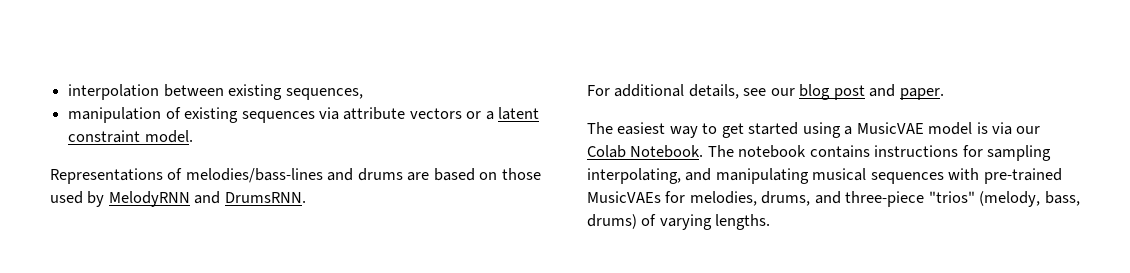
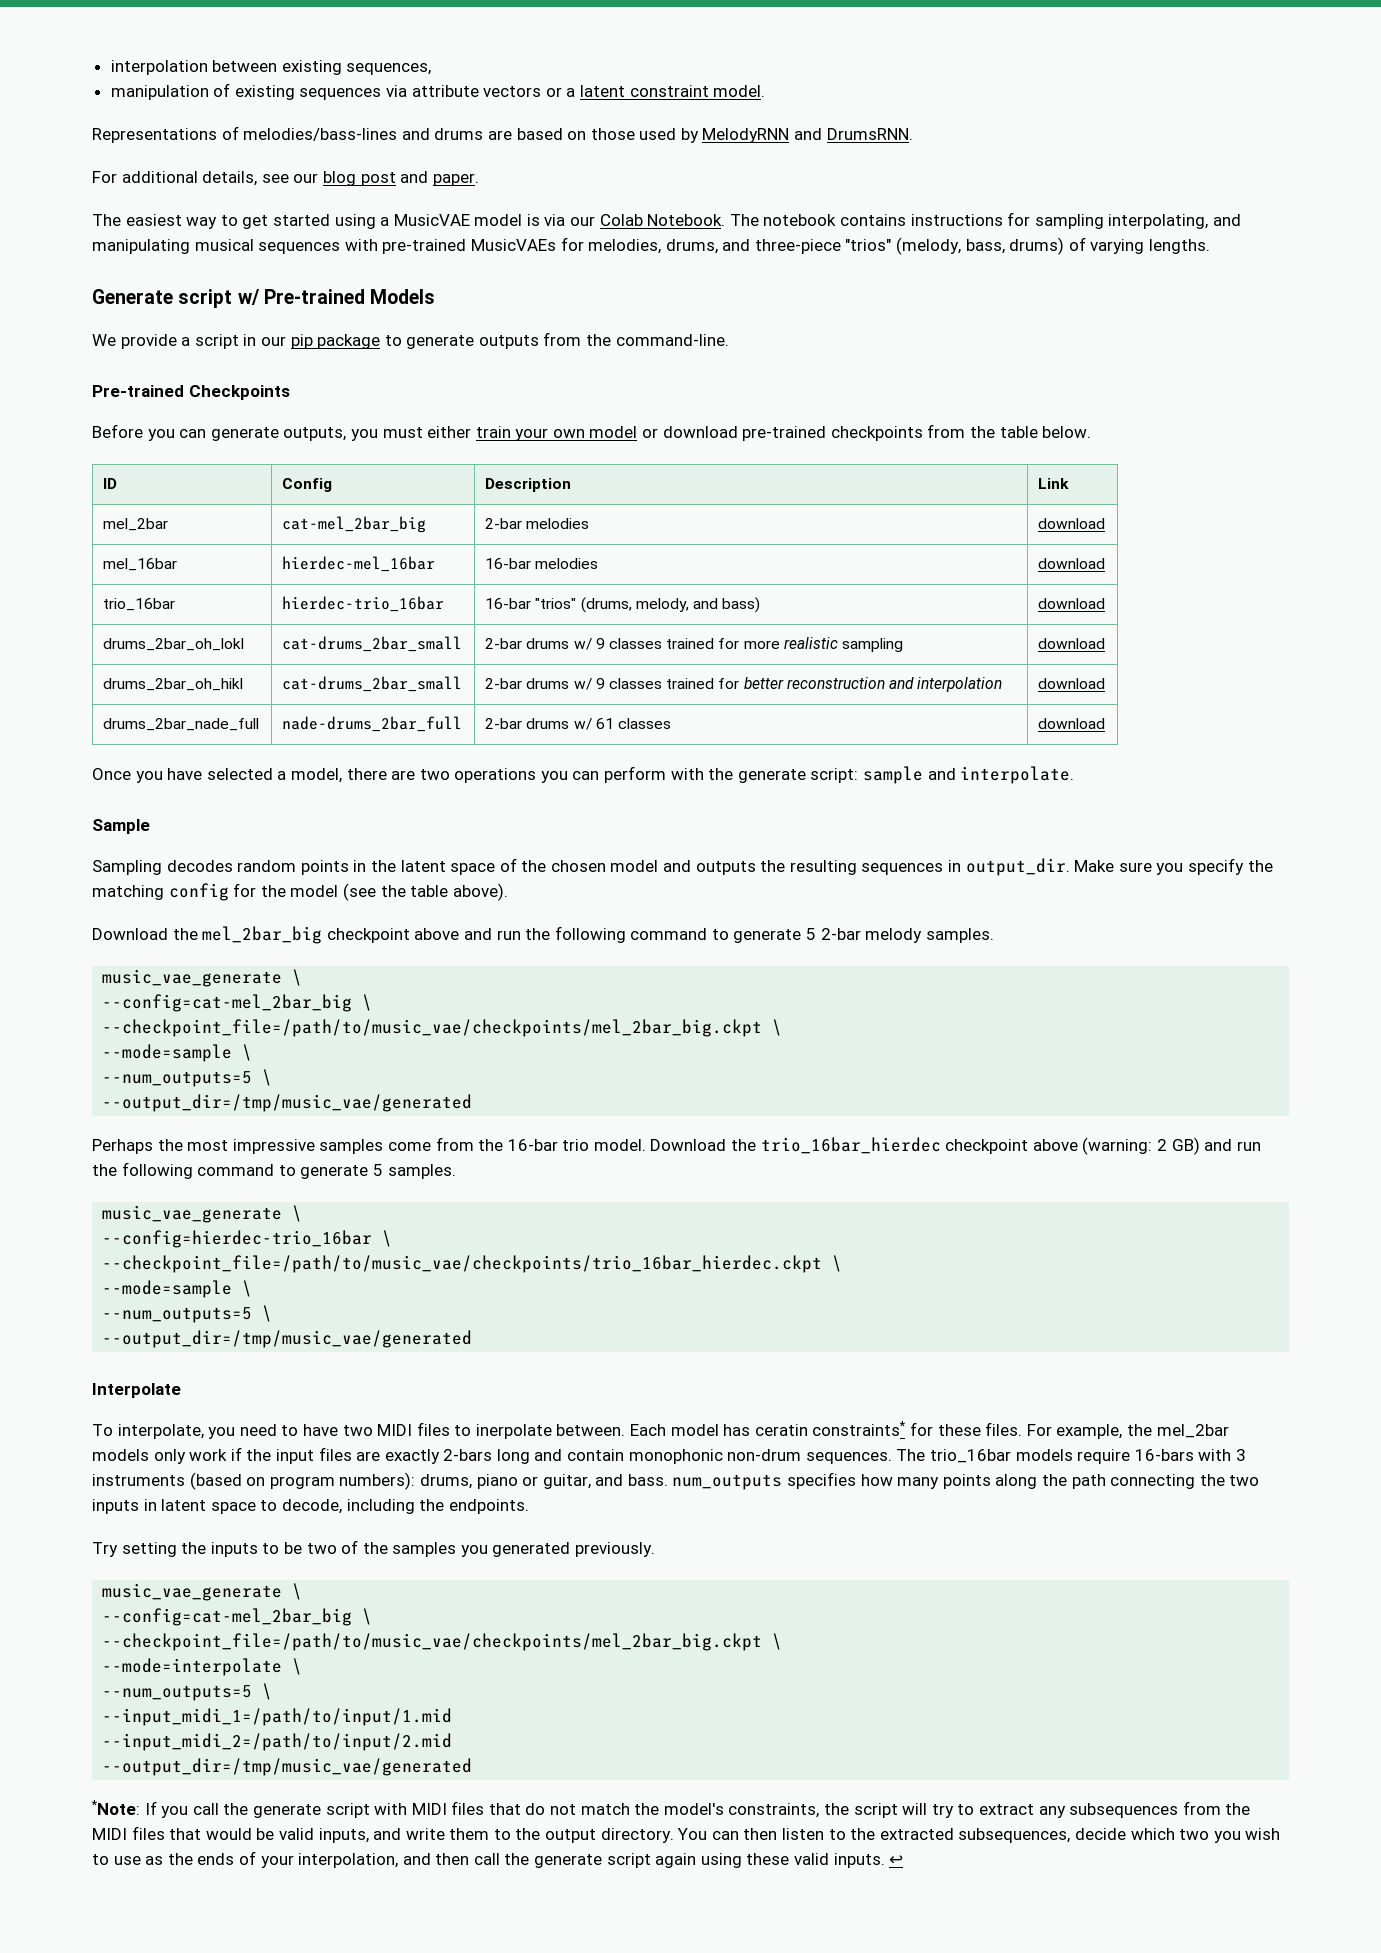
+ Generate script w/ Pre-trained Models
+ We provide a script in our pip package to generate outputs from the command-line.
+ Pre-trained Checkpoints
+ Before you can generate outputs, you must either train your own model or download pre-trained checkpoints from the table below.
+ ID | Config | Description | Link
+ mel_2bar | cat-mel_2bar_big | 2-bar melodies | download
+ mel_16bar | hierdec-mel_16bar | 16-bar melodies | download
+ trio_16bar | hierdec-trio_16bar | 16-bar "trios" (drums, melody, and bass) | download
+ drums_2bar_oh_lokl | cat-drums_2bar_small | 2-bar drums w/ 9 classes trained for more realistic sampling | download
+ drums_2bar_oh_hikl | cat-drums_2bar_small | 2-bar drums w/ 9 classes trained for better reconstruction and interpolation | download
+ drums_2bar_nade_full | nade-drums_2bar_full | 2-bar drums w/ 61 classes | download
+ Once you have selected a model, there are two operations you can perform with the generate script: sample and interpolate.
+ Sample
+ Sampling decodes random points in the latent space of the chosen model and outputs the resulting sequences in output_dir. Make sure you specify the matching config for the model (see the table above).
+ Download the mel_2bar_big checkpoint above and run the following command to generate 5 2-bar melody samples.
+ music_vae_generate \
+ --config=cat-mel_2bar_big \
+ --checkpoint_file=/path/to/music_vae/checkpoints/mel_2bar_big.ckpt \
+ --mode=sample \
+ --num_outputs=5 \
+ --output_dir=/tmp/music_vae/generated
+ Perhaps the most impressive samples come from the 16-bar trio model. Download the trio_16bar_hierdec checkpoint above (warning: 2 GB) and run the following command to generate 5 samples.
+ music_vae_generate \
+ --config=hierdec-trio_16bar \
+ --checkpoint_file=/path/to/music_vae/checkpoints/trio_16bar_hierdec.ckpt \
+ --mode=sample \
+ --num_outputs=5 \
+ --output_dir=/tmp/music_vae/generated
+ Interpolate
+ To interpolate, you need to have two MIDI files to inerpolate between. Each model has ceratin constraints* for these files. For example, the mel_2bar models only work if the input files are exactly 2-bars long and contain monophonic non-drum sequences. The trio_16bar models require 16-bars with 3 instruments (based on program numbers): drums, piano or guitar, and bass. num_outputs specifies how many points along the path connecting the two inputs in latent space to decode, including the endpoints.
+ Try setting the inputs to be two of the samples you generated previously.
+ music_vae_generate \
+ --config=cat-mel_2bar_big \
+ --checkpoint_file=/path/to/music_vae/checkpoints/mel_2bar_big.ckpt \
+ --mode=interpolate \
+ --num_outputs=5 \
+ --input_midi_1=/path/to/input/1.mid
+ --input_midi_2=/path/to/input/2.mid
+ --output_dir=/tmp/music_vae/generated
+ *Note: If you call the generate script with MIDI files that do not match the model's constraints, the script will try to extract any subsequences from the MIDI files that would be valid inputs, and write them to the output directory. You can then listen to the extracted subsequences, decide which two you wish to use as the ends of your interpolation, and then call the generate script again using these valid inputs. ↩

